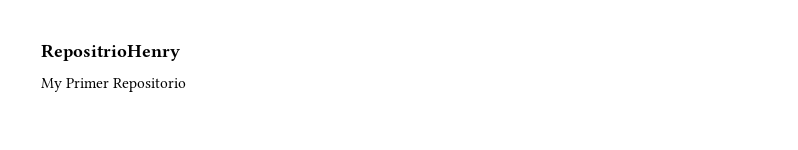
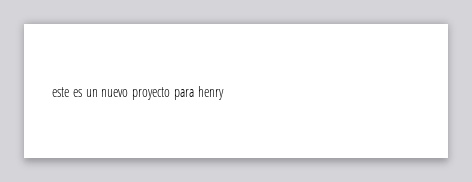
- RepositrioHenry
- My Primer Repositorio
+ este es un nuevo proyecto para henry

